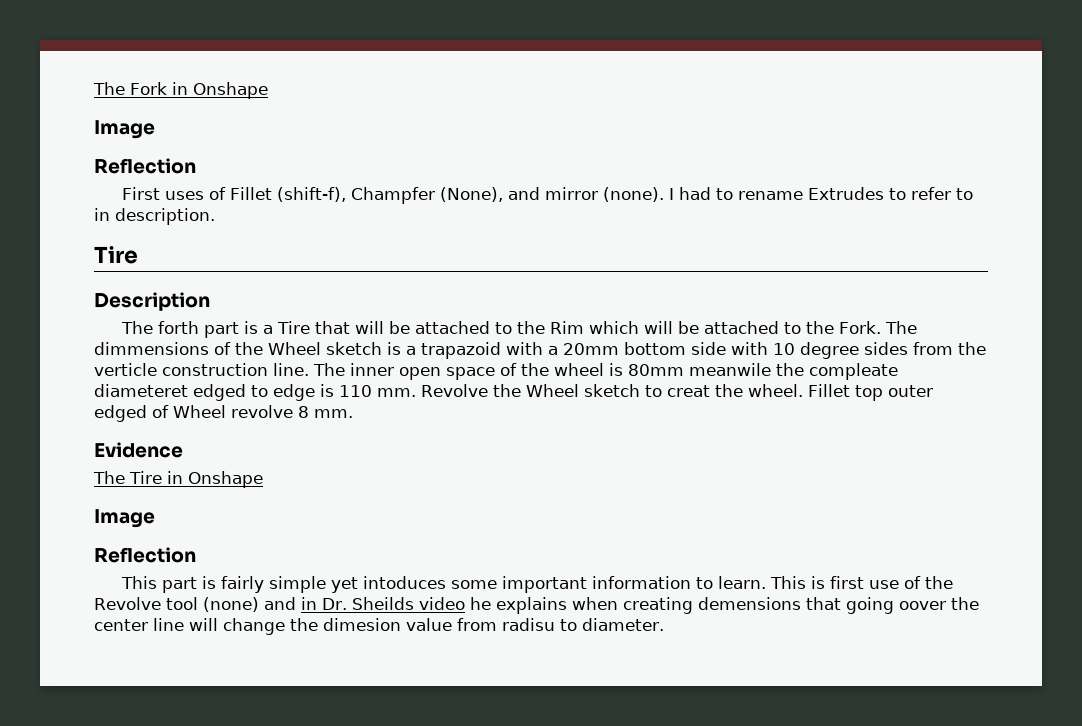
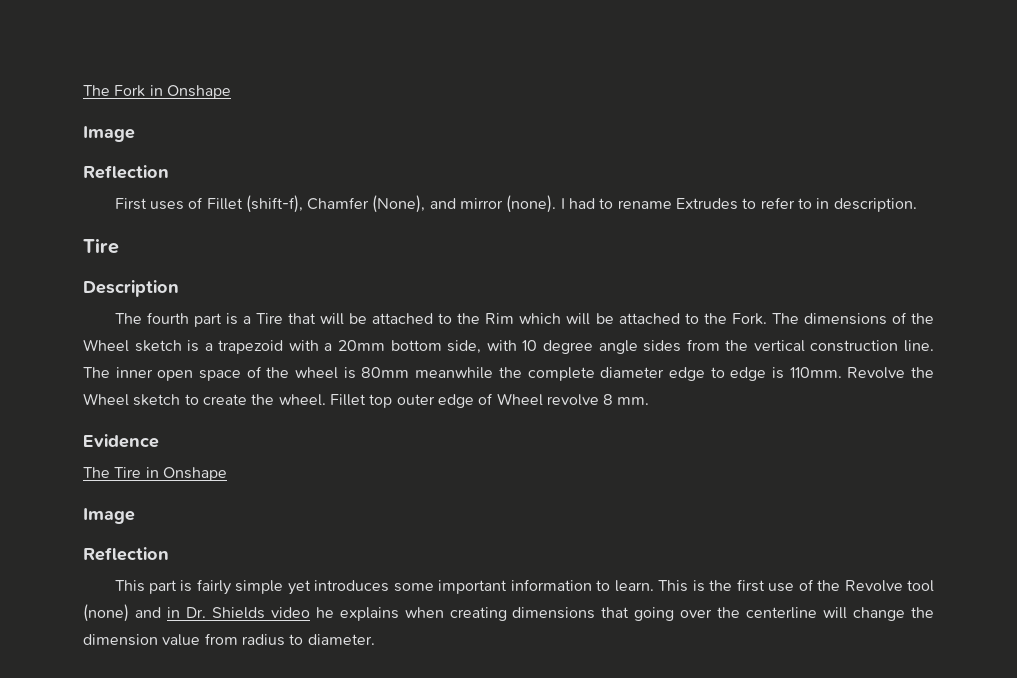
- First uses of Fillet (shift-f), Champfer (None), and mirror (none).
+ First uses of Fillet (shift-f), Chamfer (None), and mirror (none).
- The forth part is a Tire that will be attached to the Rim which will be attached to the Fork.
+ The fourth part is a Tire that will be attached to the Rim which will be attached to the Fork.
- The dimmensions of the Wheel sketch is a trapazoid with a 20mm bottom side with 10 degree sides from the verticle construction line.
+ The dimensions of the Wheel sketch is a trapezoid with a 20mm bottom side, with 10 degree angle sides from the vertical construction line.
- The inner open space of the wheel is 80mm meanwile the compleate diameteret edged to edge is 110 mm.
+ The inner open space of the wheel is 80mm meanwhile the complete diameter edge to edge is 110mm.
- Revolve the Wheel sketch to creat the wheel.
+ Revolve the Wheel sketch to create the wheel.
- Fillet top outer edged of Wheel revolve 8 mm.
+ Fillet top outer edge of Wheel revolve 8 mm.
- This part is fairly simple yet intoduces some important information to learn.
+ This part is fairly simple yet introduces some important information to learn.
- This is first use of the Revolve tool (none) and in Dr. Sheilds video he explains when creating demensions that going oover the center line will change the dimesion value from radisu to diameter.
+ This is the first use of the Revolve tool (none) and in Dr. Shields video he explains when creating dimensions that going over the centerline will change the dimension value from radius to diameter.

